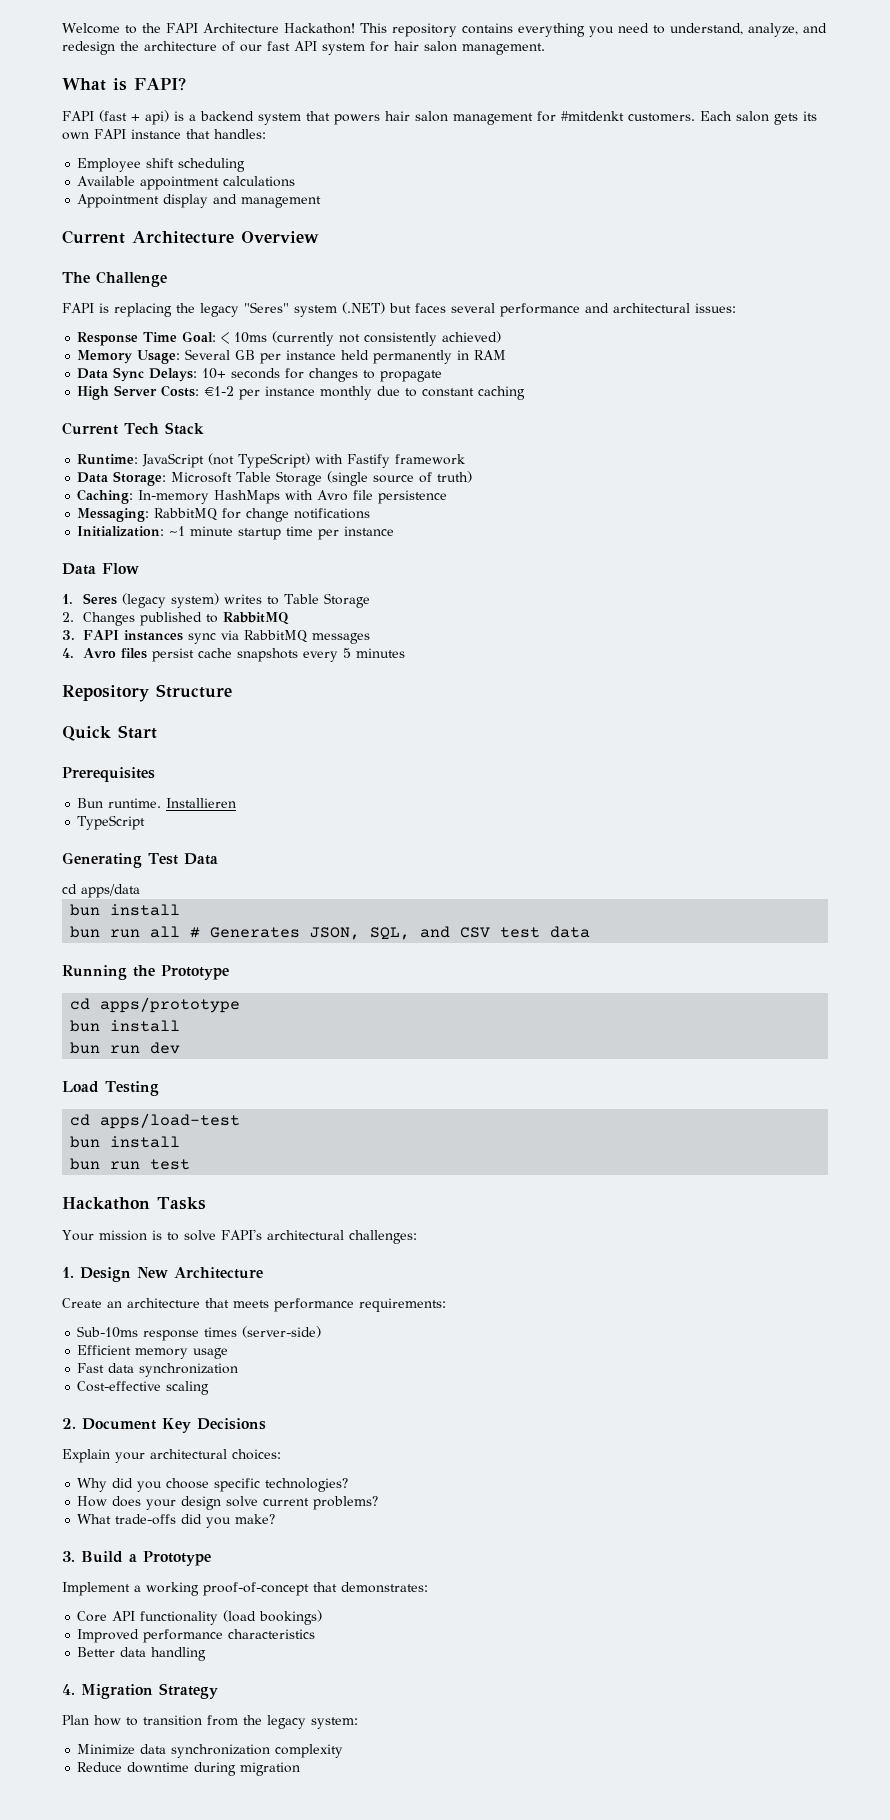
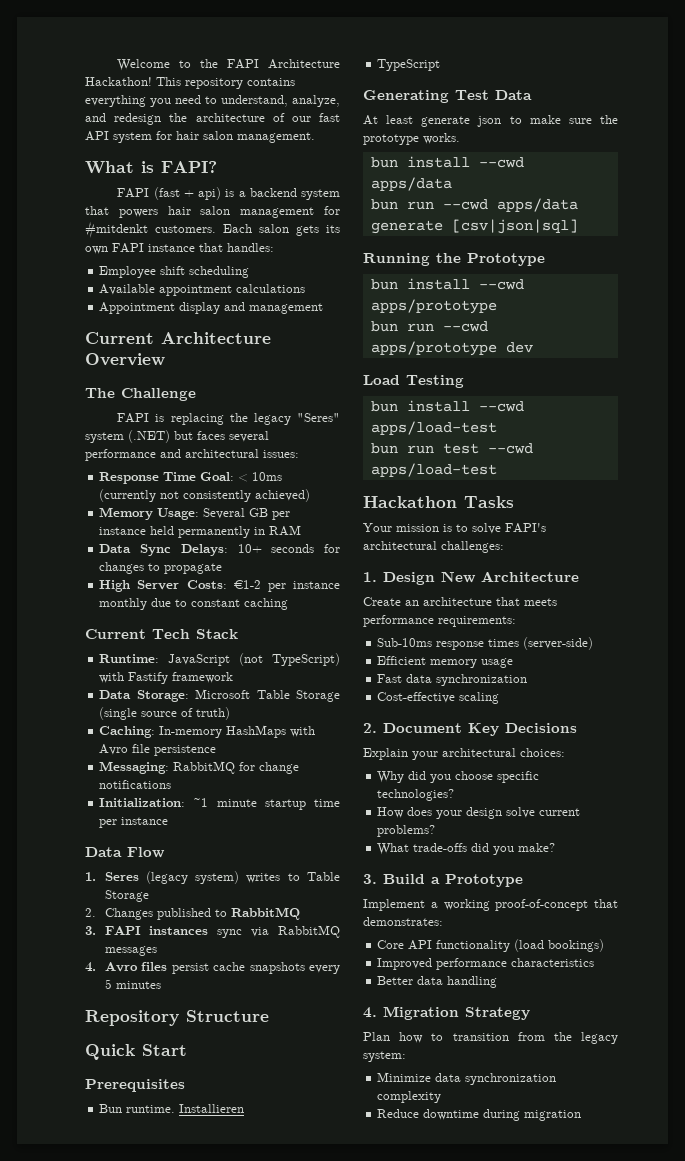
- cd apps/data
- bun install
- bun run all # Generates JSON, SQL, and CSV test data
+ At least generate json to make sure the prototype works.
+ bun install --cwd apps/data
+ bun run --cwd apps/data generate [csv|json|sql]
- cd apps/prototype
- bun install
- bun run dev
+ bun install --cwd apps/prototype
+ bun run --cwd apps/prototype dev
- cd apps/load-test
- bun install
+ bun install --cwd apps/load-test
- bun run test
+ bun run test --cwd apps/load-test

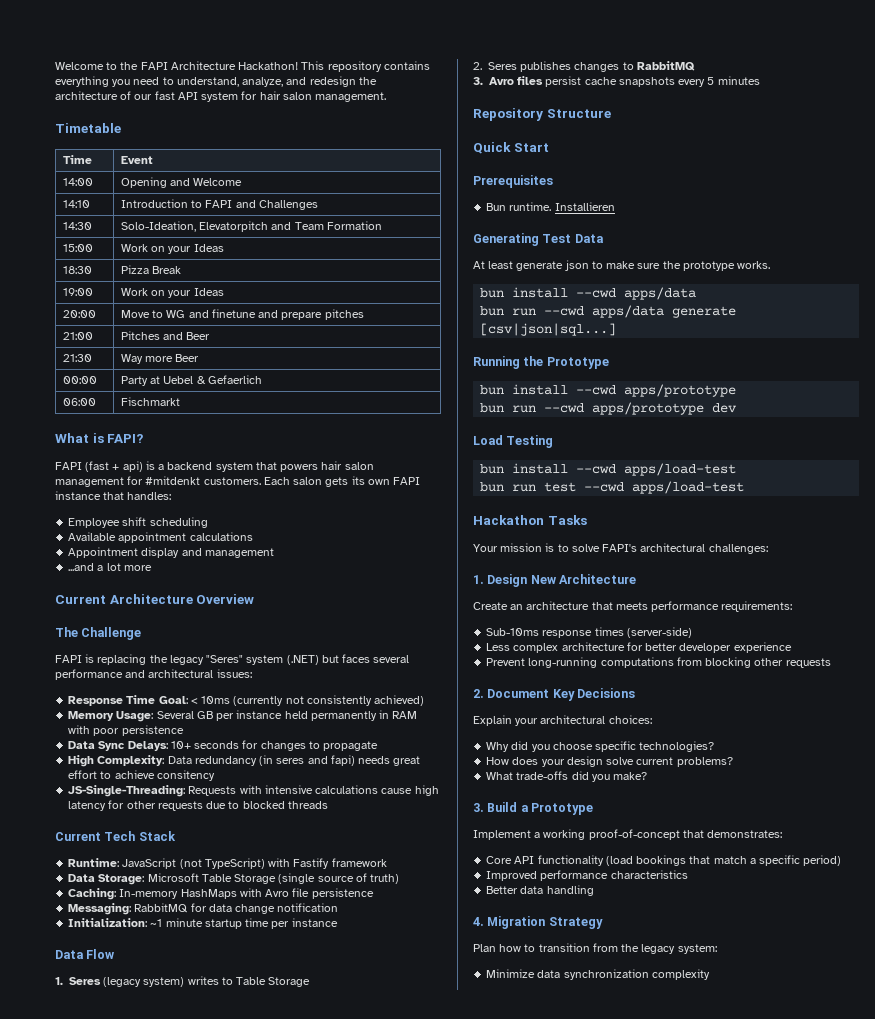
+ Timetable
+ Time | Event
+ 14:00 | Opening and Welcome
+ 14:10 | Introduction to FAPI and Challenges
+ 14:30 | Solo-Ideation, Elevatorpitch and Team Formation
+ 15:00 | Work on your Ideas
+ 18:30 | Pizza Break
+ 19:00 | Work on your Ideas
+ 20:00 | Move to WG and finetune and prepare pitches
+ 21:00 | Pitches and Beer
+ 21:30 | Way more Beer
+ 00:00 | Party at Uebel & Gefaerlich
+ 06:00 | Fischmarkt
+ ...and a lot more
- Memory Usage: Several GB per instance held permanently in RAM
+ Memory Usage: Several GB per instance held permanently in RAM with poor persistence
- High Server Costs: €1-2 per instance monthly due to constant caching
+ High Complexity: Data redundancy (in seres and fapi) needs great effort to achieve consitency
+ JS-Single-Threading: Requests with intensive calculations cause high latency for other requests due to blocked threads
- Messaging: RabbitMQ for change notifications
+ Messaging: RabbitMQ for data change notification
- 2. Changes published to RabbitMQ
+ 2. Seres publishes changes to RabbitMQ
- 3. FAPI instances sync via RabbitMQ messages
- 4. Avro files persist cache snapshots every 5 minutes
+ 3. Avro files persist cache snapshots every 5 minutes
- TypeScript
- bun run --cwd apps/data generate [csv|json|sql]
+ bun run --cwd apps/data generate [csv|json|sql...]
- Efficient memory usage
- Fast data synchronization
- Cost-effective scaling
+ Less complex architecture for better developer experience
+ Prevent long-running computations from blocking other requests
- Core API functionality (load bookings)
+ Core API functionality (load bookings that match a specific period)
- Reduce downtime during migration

